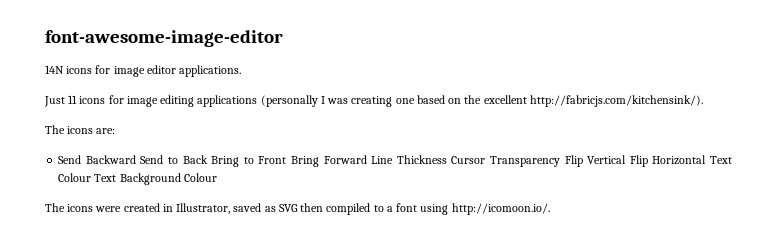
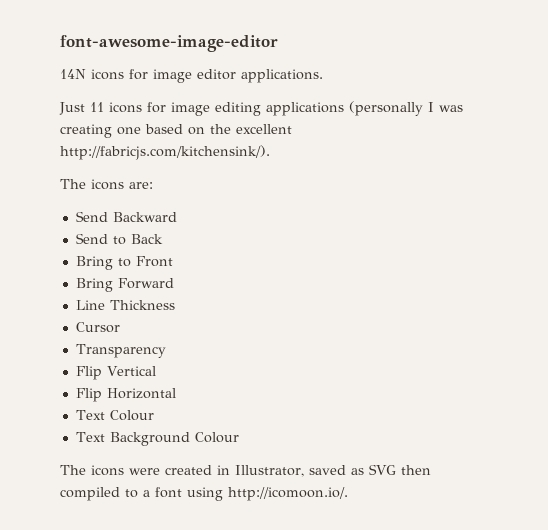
- Send Backward Send to Back Bring to Front Bring Forward Line Thickness Cursor Transparency Flip Vertical Flip Horizontal Text Colour Text Background Colour
+ Send Backward
+ Send to Back
+ Bring to Front
+ Bring Forward
+ Line Thickness
+ Cursor
+ Transparency
+ Flip Vertical
+ Flip Horizontal
+ Text Colour
+ Text Background Colour

